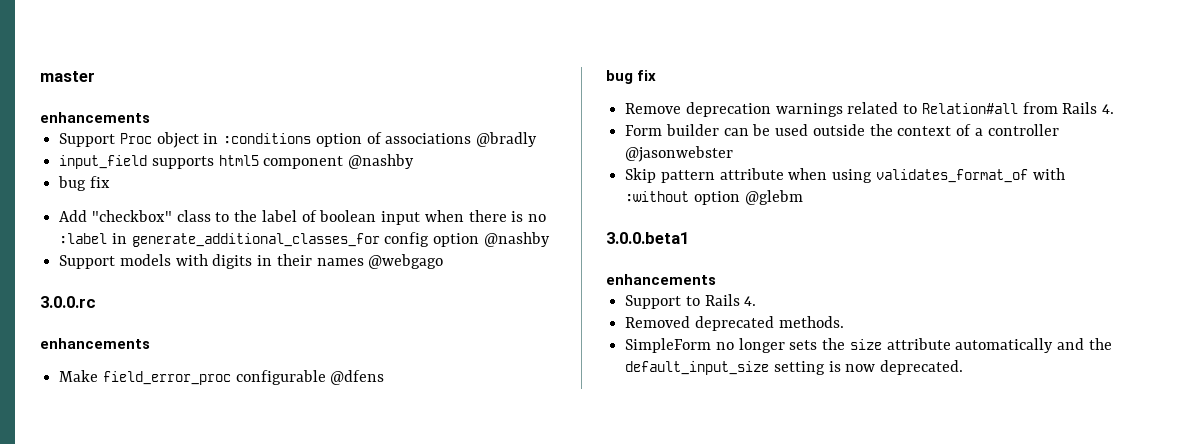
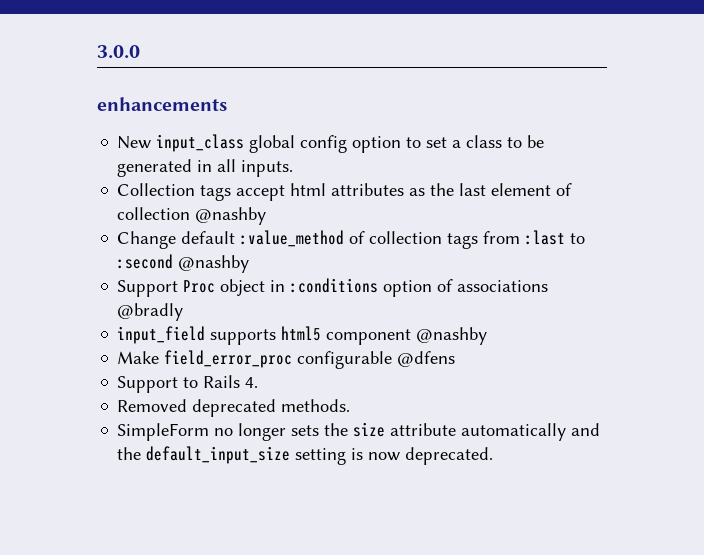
- master
+ 3.0.0
  enhancements
+ New input_class global config option to set a class to be generated in all inputs.
+ Collection tags accept html attributes as the last element of collection @nashby
+ Change default :value_method of collection tags from :last to :second @nashby
  input_field supports html5 component @nashby
- bug fix
- Add "checkbox" class to the label of boolean input when there is no :label in generate_additional_classes_for config option @nashby
- Support models with digits in their names @webgago
- 3.0.0.rc
- enhancements
  Make field_error_proc configurable @dfens
- bug fix
- Remove deprecation warnings related to Relation#all from Rails 4.
- Form builder can be used outside the context of a controller @jasonwebster
- Skip pattern attribute when using validates_format_of with :without option @glebm
- 3.0.0.beta1
- enhancements

